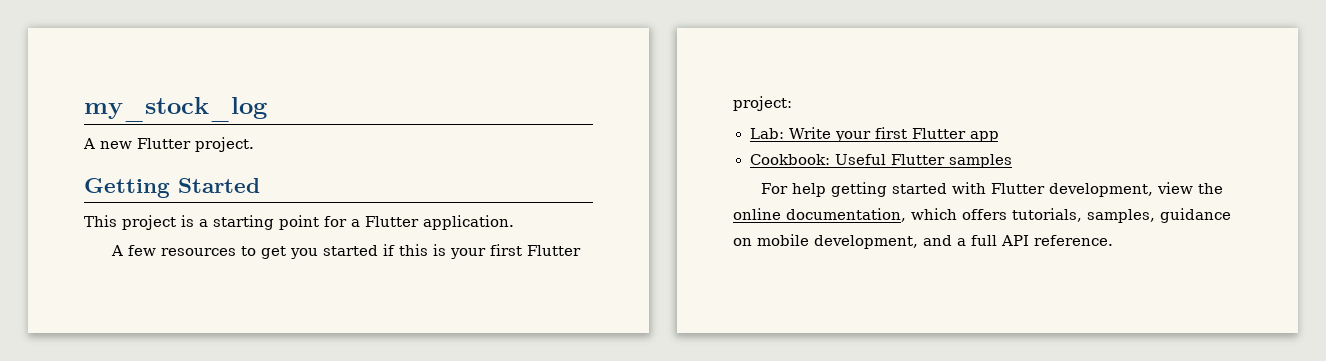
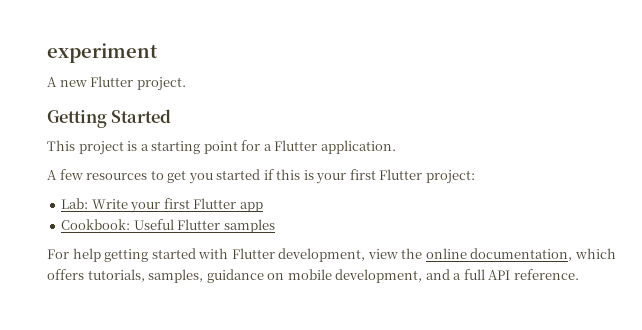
- my_stock_log
+ experiment

